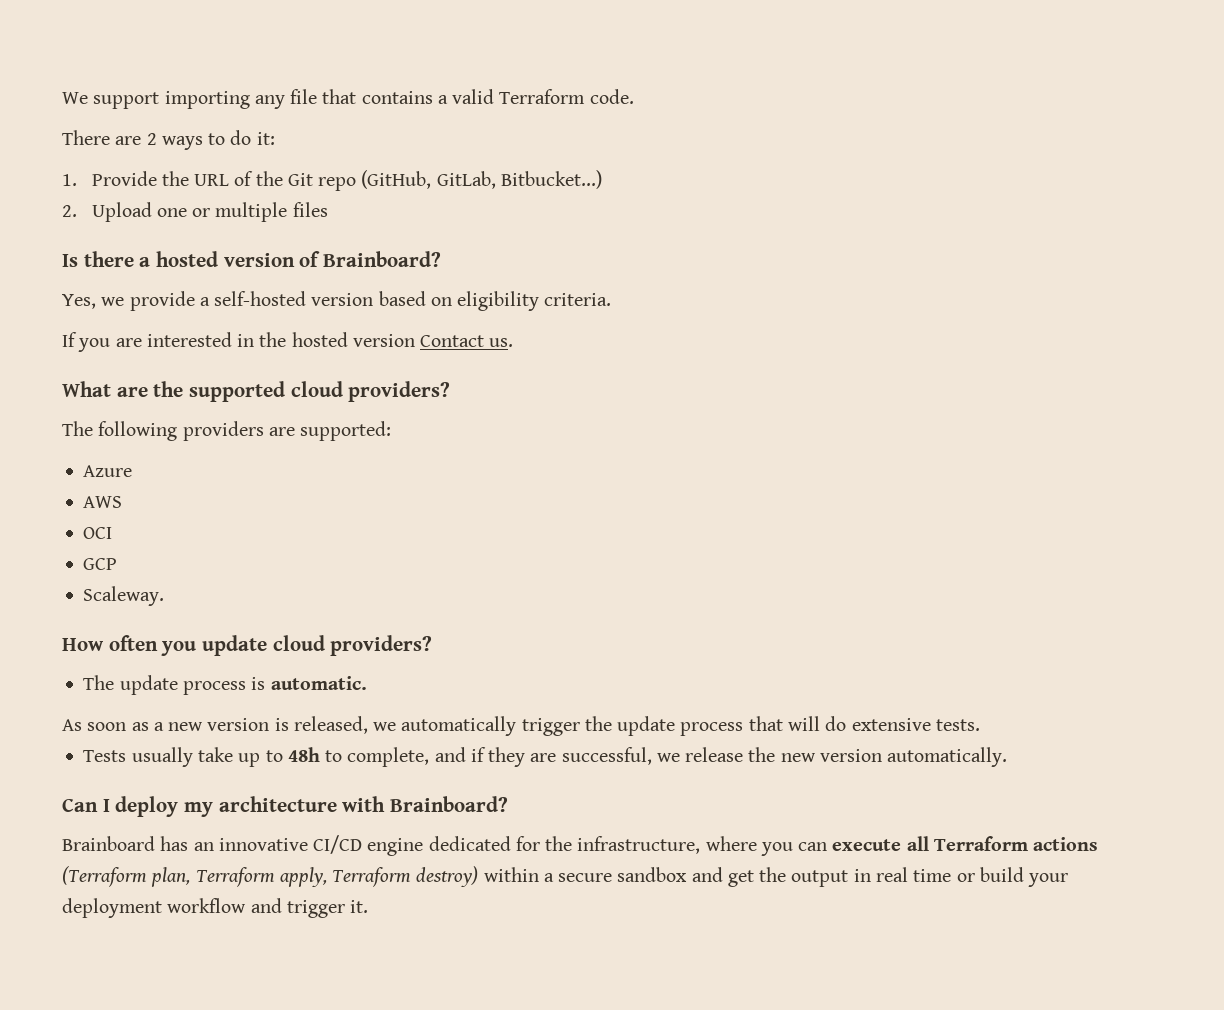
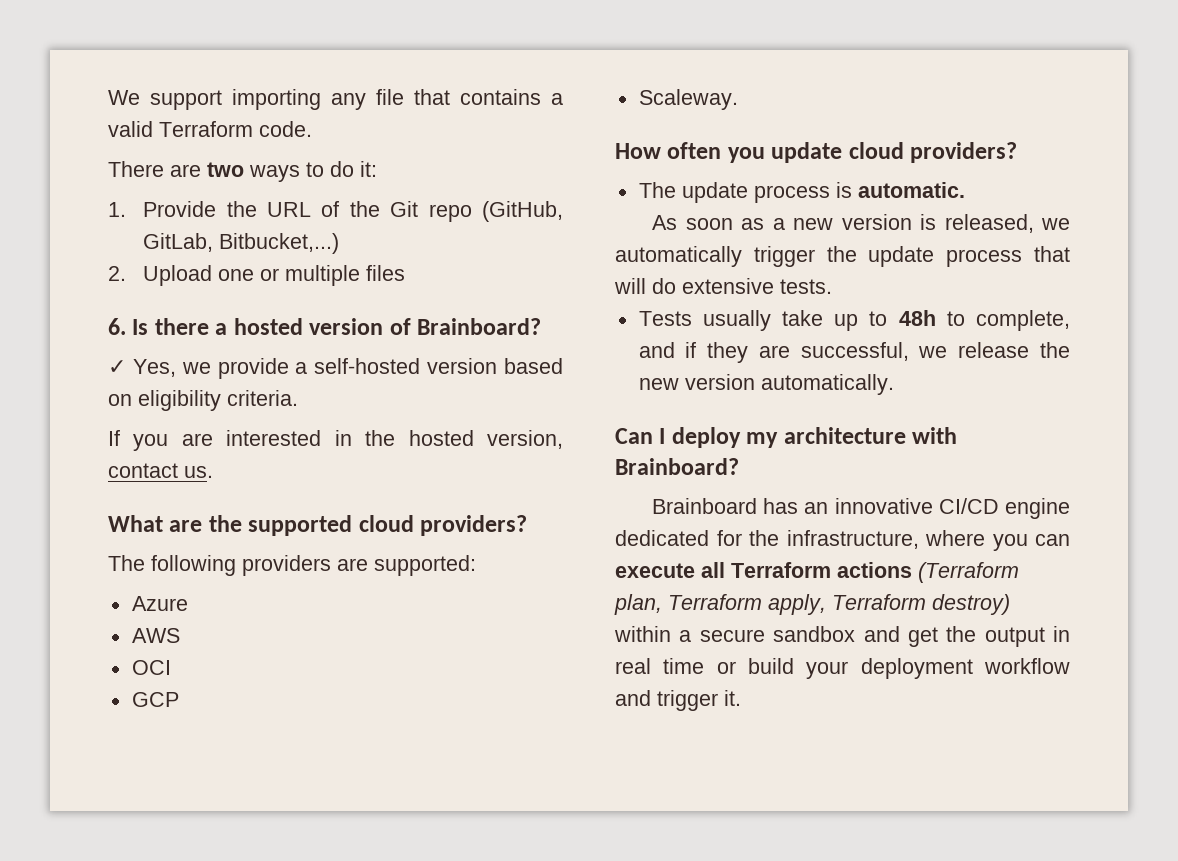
- There are 2 ways to do it:
+ There are two ways to do it:
- 1. Provide the URL of the Git repo (GitHub, GitLab, Bitbucket...)
+ 1. Provide the URL of the Git repo (GitHub, GitLab, Bitbucket,...)
- Is there a hosted version of Brainboard?
+ 6. Is there a hosted version of Brainboard?
- Yes, we provide a self-hosted version based on eligibility criteria.
+ ✓ Yes, we provide a self-hosted version based on eligibility criteria.
- If you are interested in the hosted version Contact us.
+ If you are interested in the hosted version, contact us.

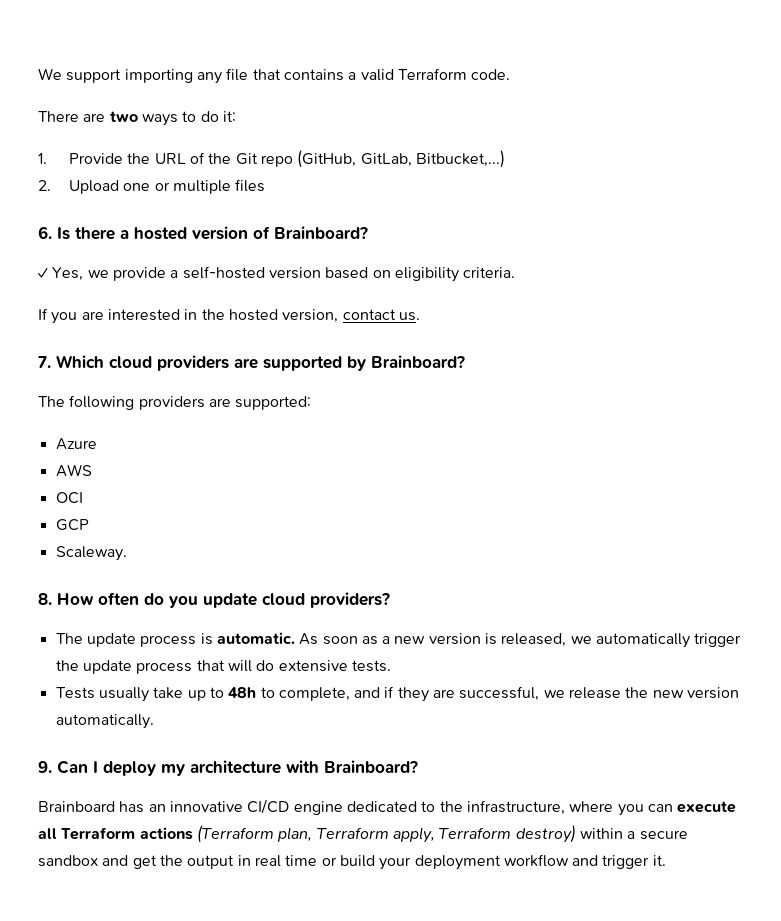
- What are the supported cloud providers?
+ 7. Which cloud providers are supported by Brainboard?
- How often you update cloud providers?
+ 8. How often do you update cloud providers?
- The update process is automatic.
- As soon as a new version is released, we automatically trigger the update process that will do extensive tests.
+ The update process is automatic. As soon as a new version is released, we automatically trigger the update process that will do extensive tests.
- Can I deploy my architecture with Brainboard?
+ 9. Can I deploy my architecture with Brainboard?
- Brainboard has an innovative CI/CD engine dedicated for the infrastructure, where you can execute all Terraform actions (Terraform plan, Terraform apply, Terraform destroy) within a secure sandbox and get the output in real time or build your deployment workflow and trigger it.
+ Brainboard has an innovative CI/CD engine dedicated to the infrastructure, where you can execute all Terraform actions (Terraform plan, Terraform apply, Terraform destroy) within a secure sandbox and get the output in real time or build your deployment workflow and trigger it.

